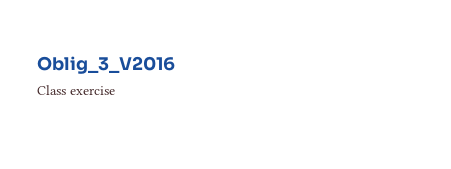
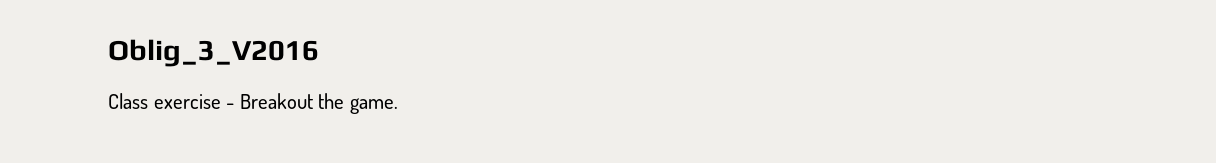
- Class exercise
+ Class exercise - Breakout the game.

